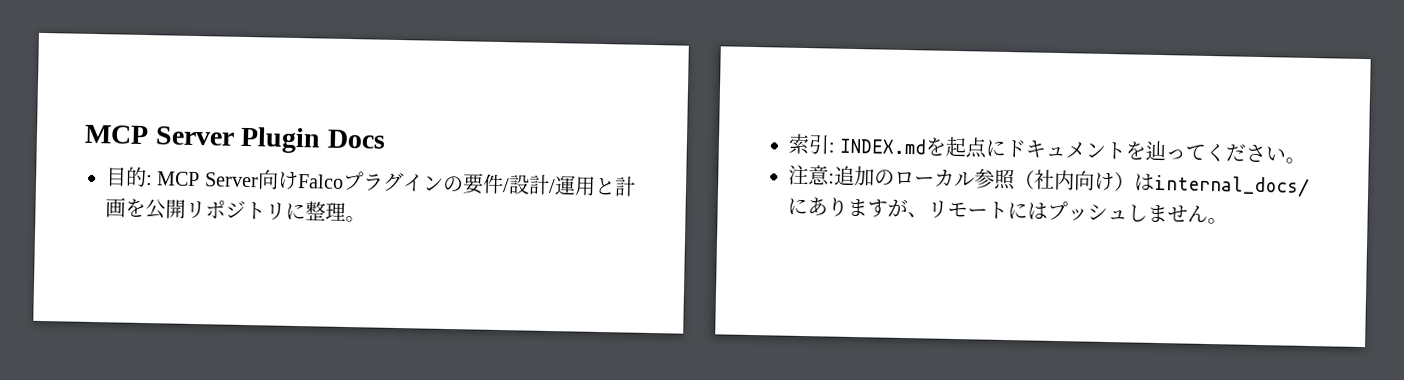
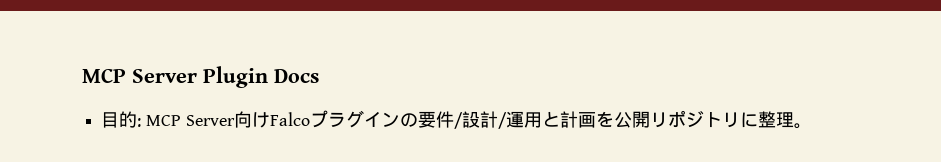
- 索引: INDEX.mdを起点にドキュメントを辿ってください。
- 注意:追加のローカル参照（社内向け）はinternal_docs/にありますが、リモートにはプッシュしません。

